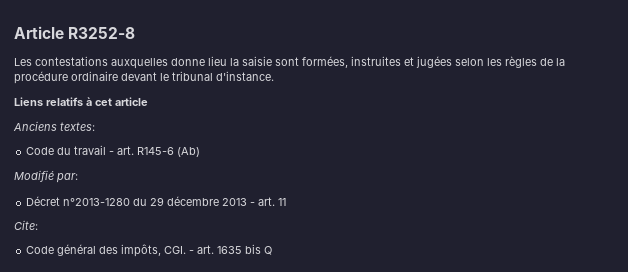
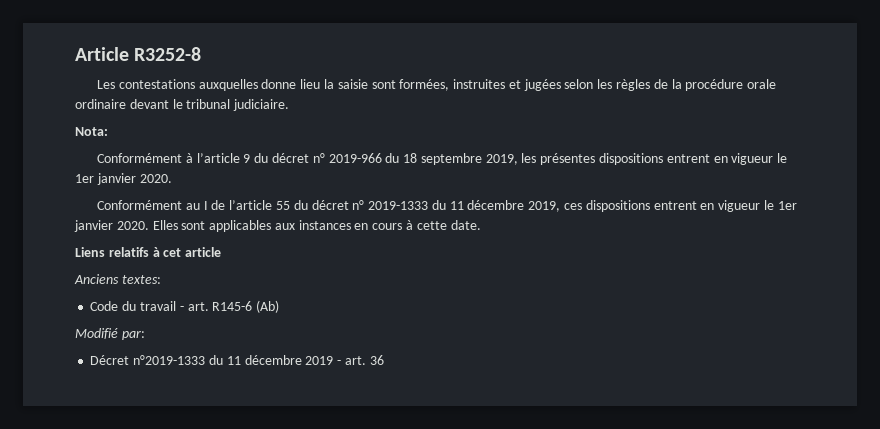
- Les contestations auxquelles donne lieu la saisie sont formées, instruites et jugées selon les règles de la procédure ordinaire devant le tribunal d'instance.
+ Les contestations auxquelles donne lieu la saisie sont formées, instruites et jugées selon les règles de la procédure orale ordinaire devant le tribunal judiciaire.
+ Nota:
+ Conformément à l’article 9 du décret n° 2019-966 du 18 septembre 2019, les présentes dispositions entrent en vigueur le 1er janvier 2020.
+ Conformément au I de l’article 55 du décret n° 2019-1333 du 11 décembre 2019, ces dispositions entrent en vigueur le 1er janvier 2020. Elles sont applicables aux instances en cours à cette date.
- Décret n°2013-1280 du 29 décembre 2013 - art. 11
- Cite:
- Code général des impôts, CGI. - art. 1635 bis Q
+ Décret n°2019-1333 du 11 décembre 2019 - art. 36

